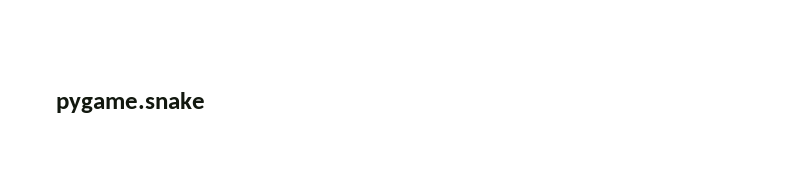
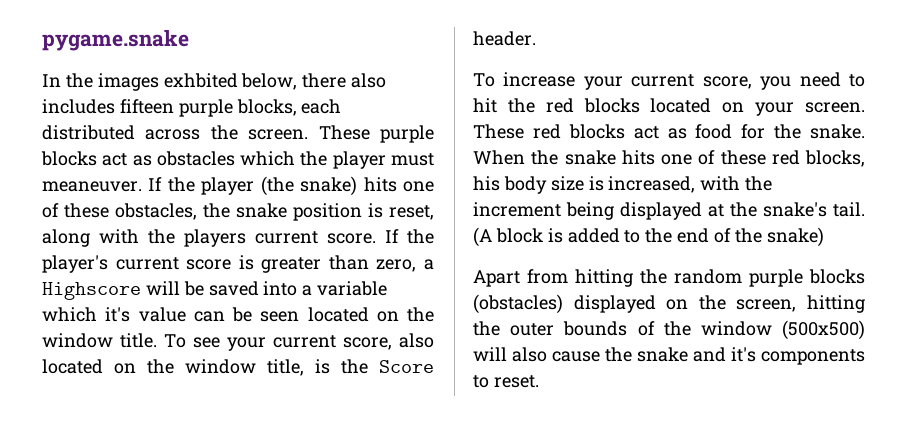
+ In the images exhbited below, there also includes fifteen purple blocks, each distributed across the screen. These purple blocks act as obstacles which the player must meaneuver. If the player (the snake) hits one of these obstacles, the snake position is reset, along with the players current score. If the player's current score is greater than zero, a Highscore will be saved into a variable which it's value can be seen located on the window title. To see your current score, also located on the window title, is the Score header.
+ To increase your current score, you need to hit the red blocks located on your screen. These red blocks act as food for the snake. When the snake hits one of these red blocks, his body size is increased, with the increment being displayed at the snake's tail. (A block is added to the end of the snake)
+ Apart from hitting the random purple blocks (obstacles) displayed on the screen, hitting the outer bounds of the window (500x500) will also cause the snake and it's components to reset.

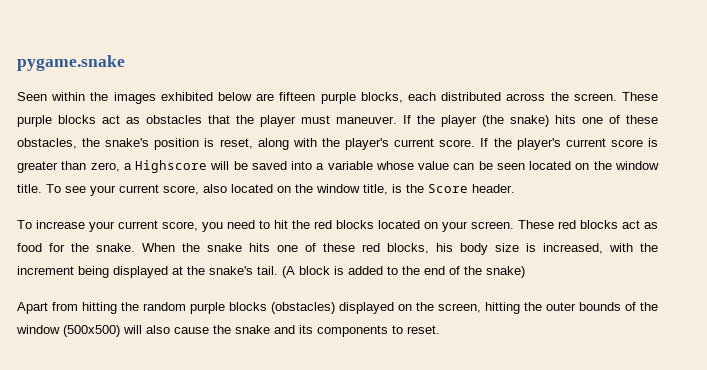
- In the images exhbited below, there also includes fifteen purple blocks, each distributed across the screen.
+ Seen within the images exhibited below are fifteen purple blocks, each distributed across the screen.
- These purple blocks act as obstacles which the player must meaneuver.
+ These purple blocks act as obstacles that the player must maneuver.
- If the player (the snake) hits one of these obstacles, the snake position is reset, along with the players current score.
+ If the player (the snake) hits one of these obstacles, the snake's position is reset, along with the player's current score.
- If the player's current score is greater than zero, a Highscore will be saved into a variable which it's value can be seen located on the window title.
+ If the player's current score is greater than zero, a Highscore will be saved into a variable whose value can be seen located on the window title.
- Apart from hitting the random purple blocks (obstacles) displayed on the screen, hitting the outer bounds of the window (500x500) will also cause the snake and it's components to reset.
+ Apart from hitting the random purple blocks (obstacles) displayed on the screen, hitting the outer bounds of the window (500x500) will also cause the snake and its components to reset.

